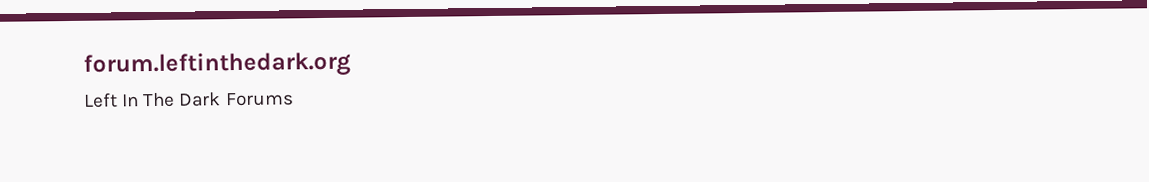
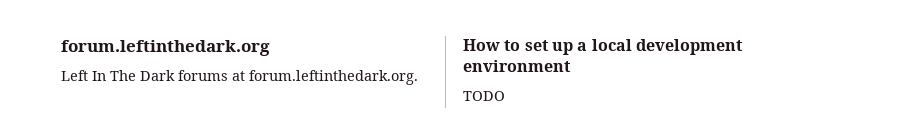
- Left In The Dark Forums
+ Left In The Dark forums at forum.leftinthedark.org.
+ How to set up a local development environment
+ TODO

